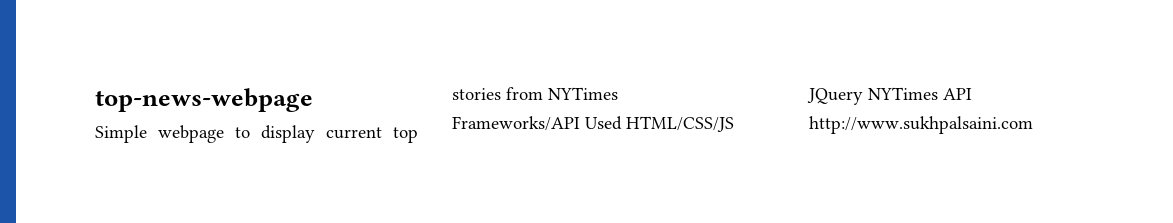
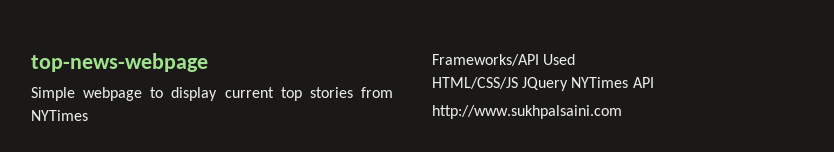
- Frameworks/API Used HTML/CSS/JS JQuery NYTimes API
+ Frameworks/API Used
+ HTML/CSS/JS JQuery NYTimes API

